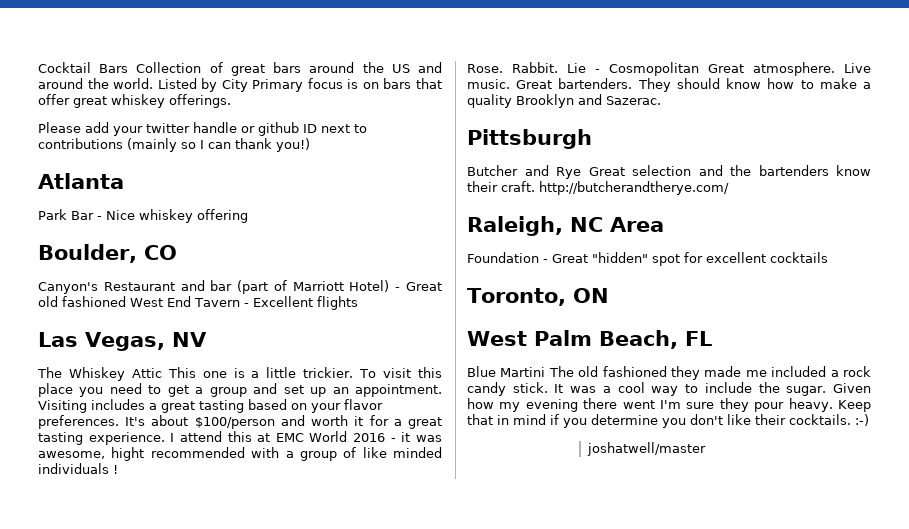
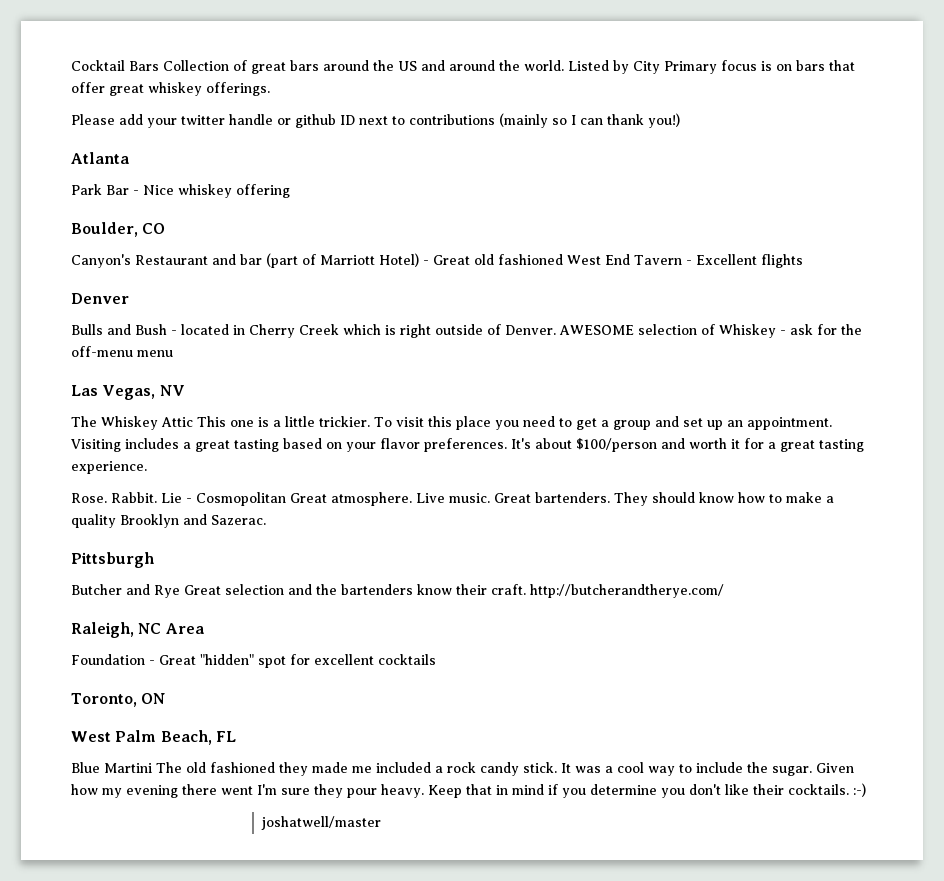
+ Denver
+ Bulls and Bush - located in Cherry Creek which is right outside of Denver. AWESOME selection of Whiskey - ask for the off-menu menu
- I attend this at EMC World 2016 - it was awesome, hight recommended with a group of like minded individuals !

